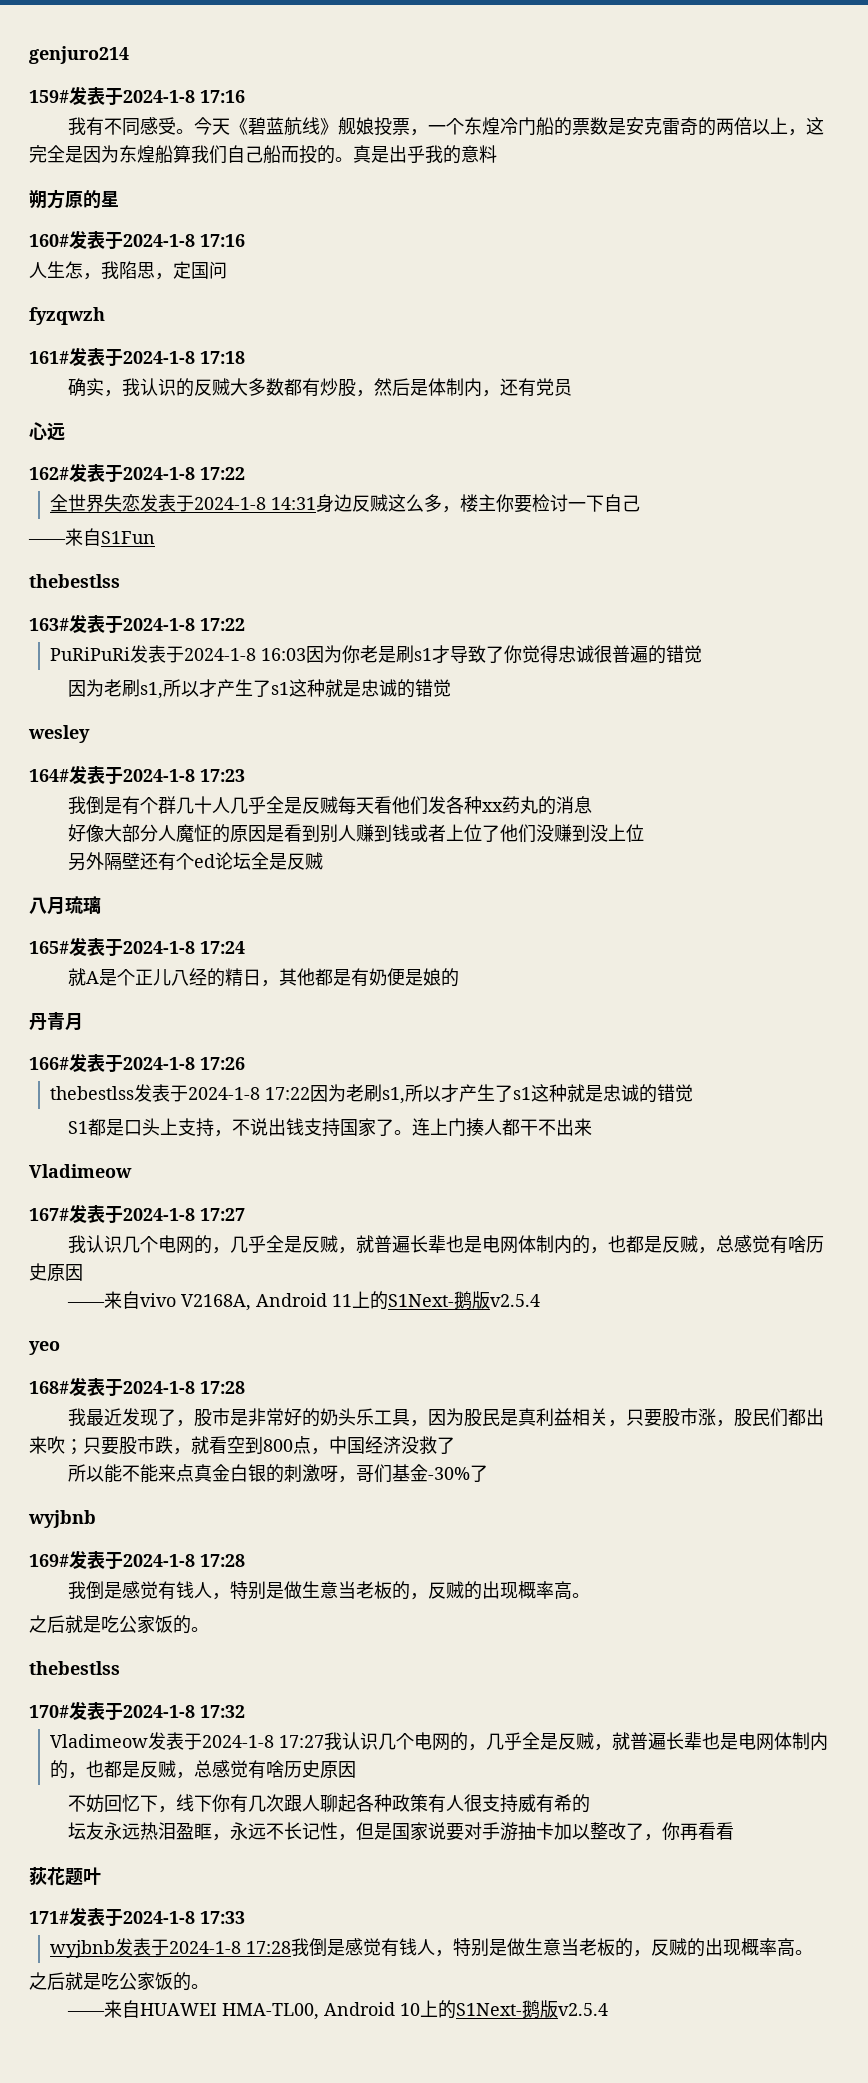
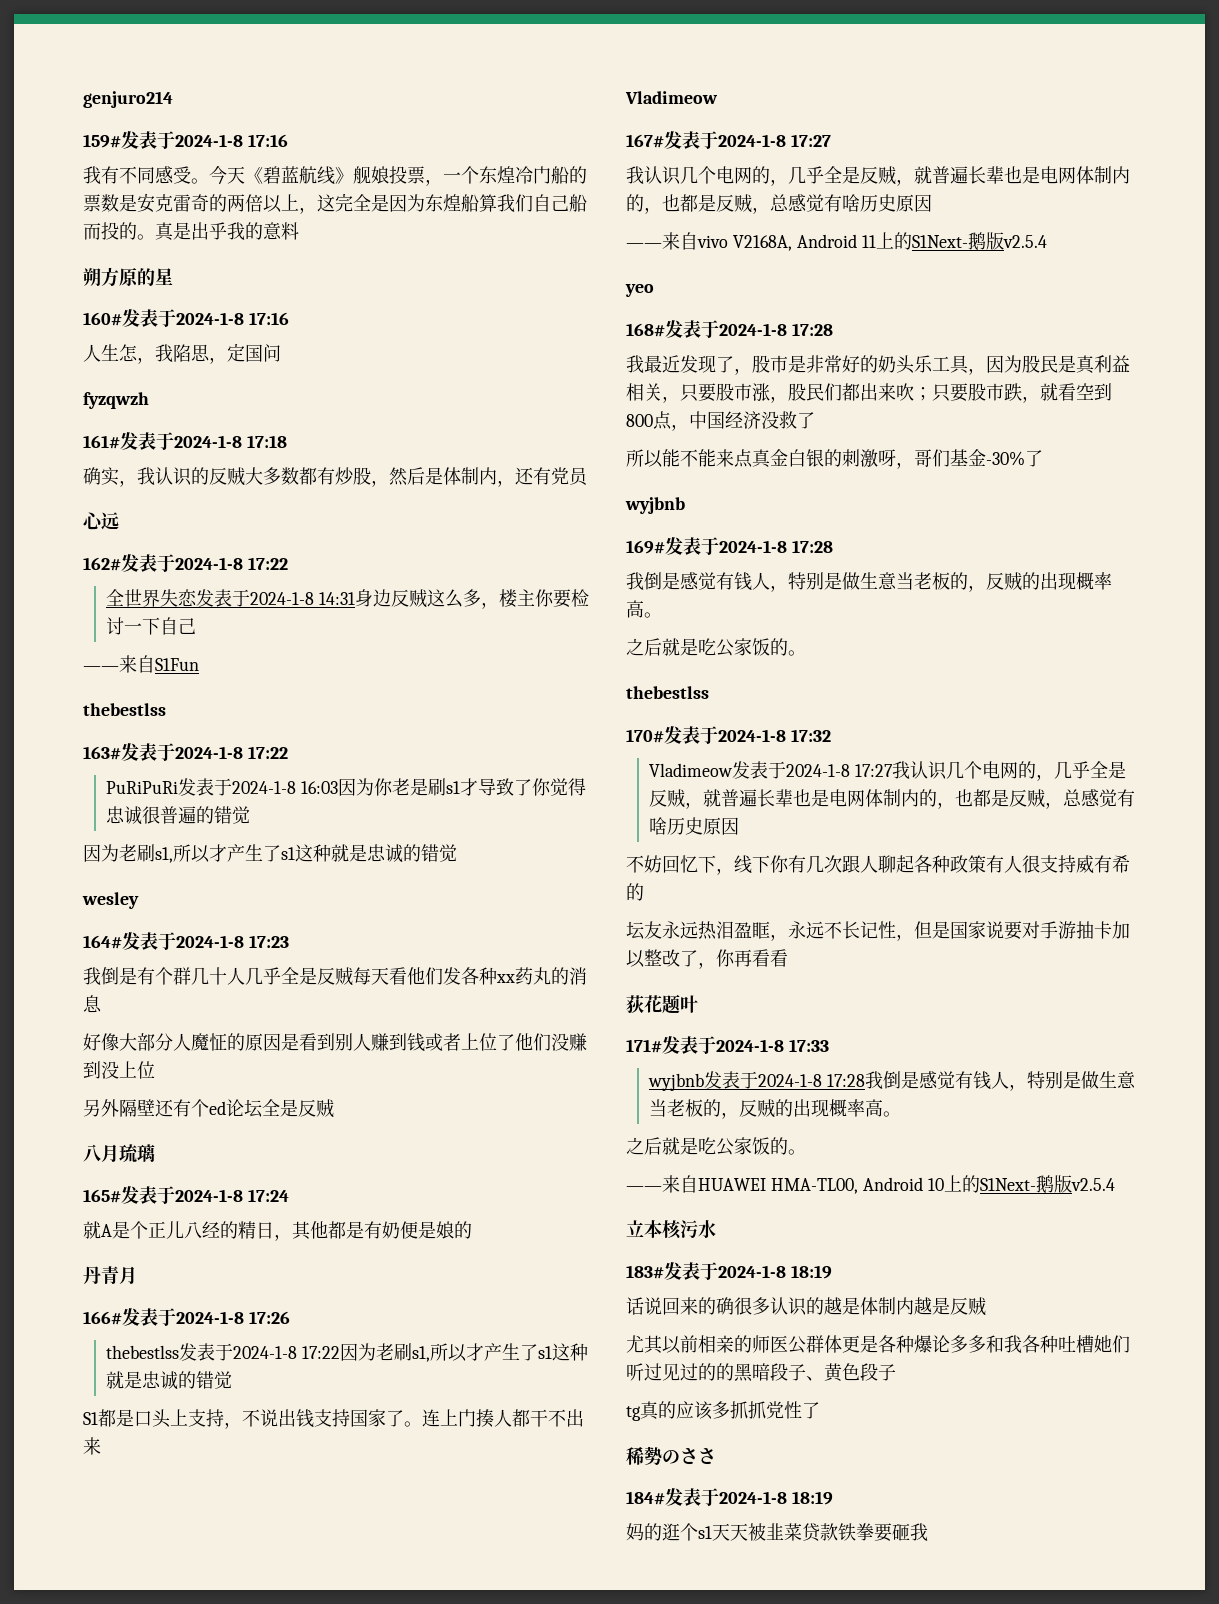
+ 立本核污水
+ 183#发表于2024-1-8 18:19
+ 话说回来的确很多认识的越是体制内越是反贼
+ 尤其以前相亲的师医公群体更是各种爆论多多和我各种吐槽她们听过见过的的黑暗段子、黄色段子
+ tg真的应该多抓抓党性了
+ 稀勢のささ
+ 184#发表于2024-1-8 18:19
+ 妈的逛个s1天天被韭菜贷款铁拳要砸我

